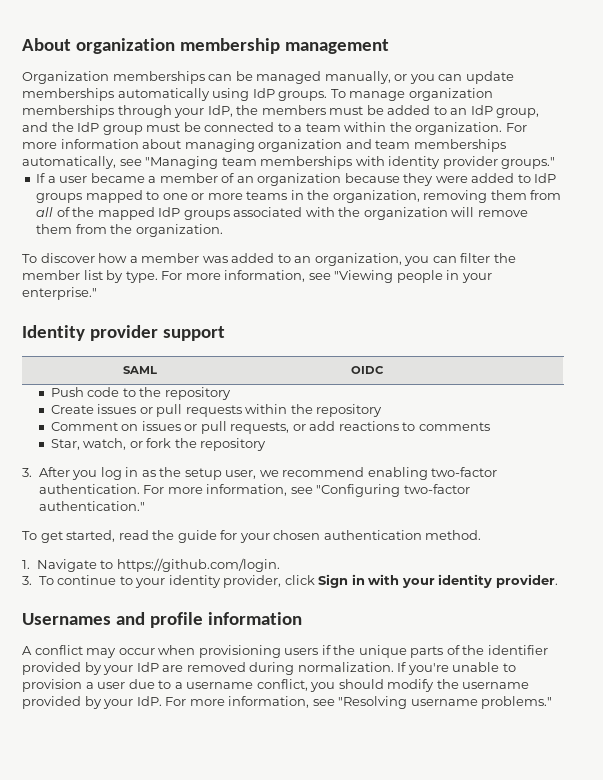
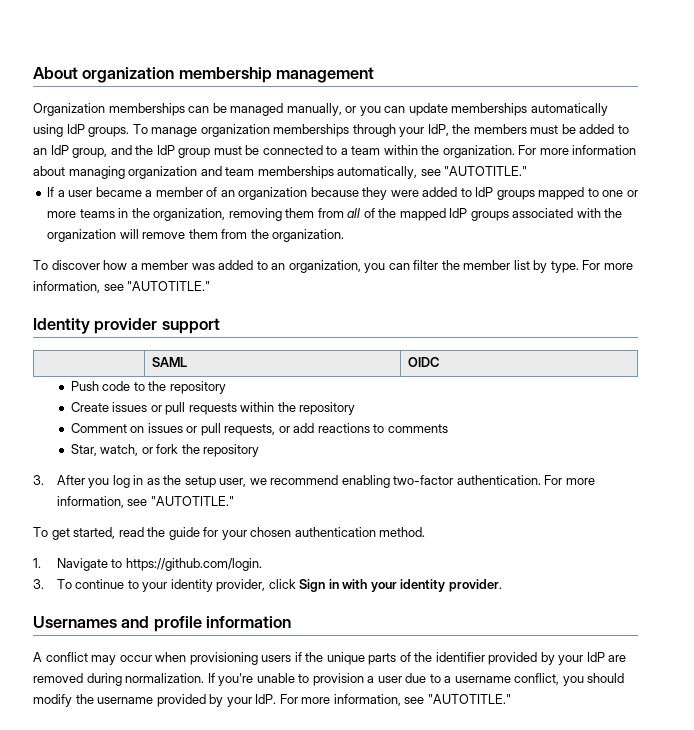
- For more information about managing organization and team memberships automatically, see "Managing team memberships with identity provider groups."
+ For more information about managing organization and team memberships automatically, see "AUTOTITLE."
- To discover how a member was added to an organization, you can filter the member list by type. For more information, see "Viewing people in your enterprise."
+ To discover how a member was added to an organization, you can filter the member list by type. For more information, see "AUTOTITLE."
- 3. After you log in as the setup user, we recommend enabling two-factor authentication. For more information, see "Configuring two-factor authentication."
+ 3. After you log in as the setup user, we recommend enabling two-factor authentication. For more information, see "AUTOTITLE."
- If you're unable to provision a user due to a username conflict, you should modify the username provided by your IdP. For more information, see "Resolving username problems."
+ If you're unable to provision a user due to a username conflict, you should modify the username provided by your IdP. For more information, see "AUTOTITLE."

